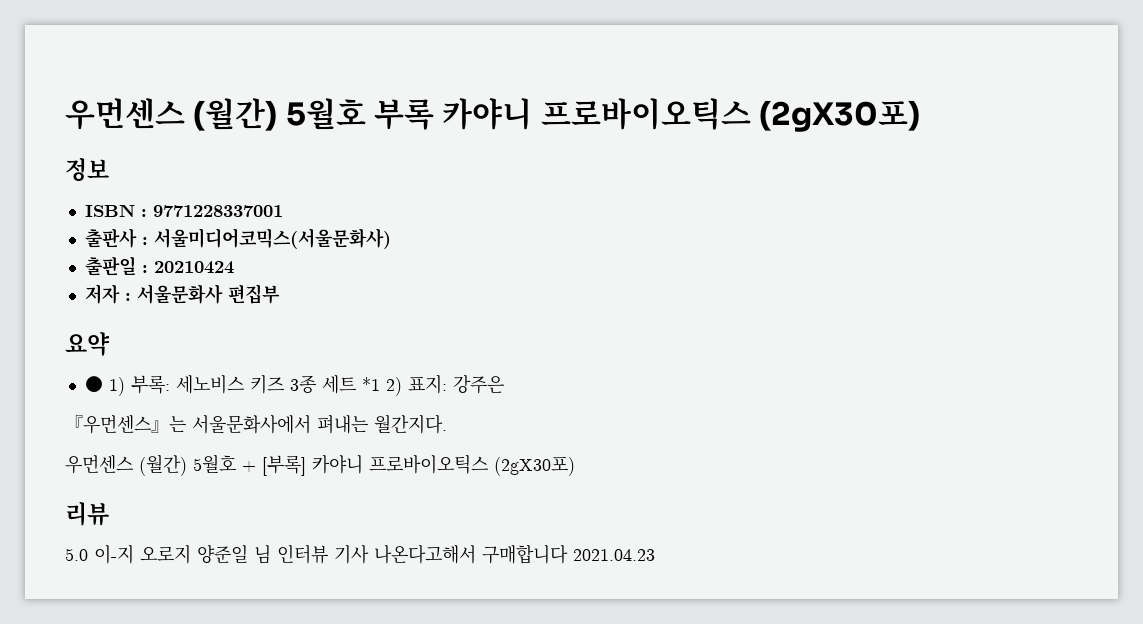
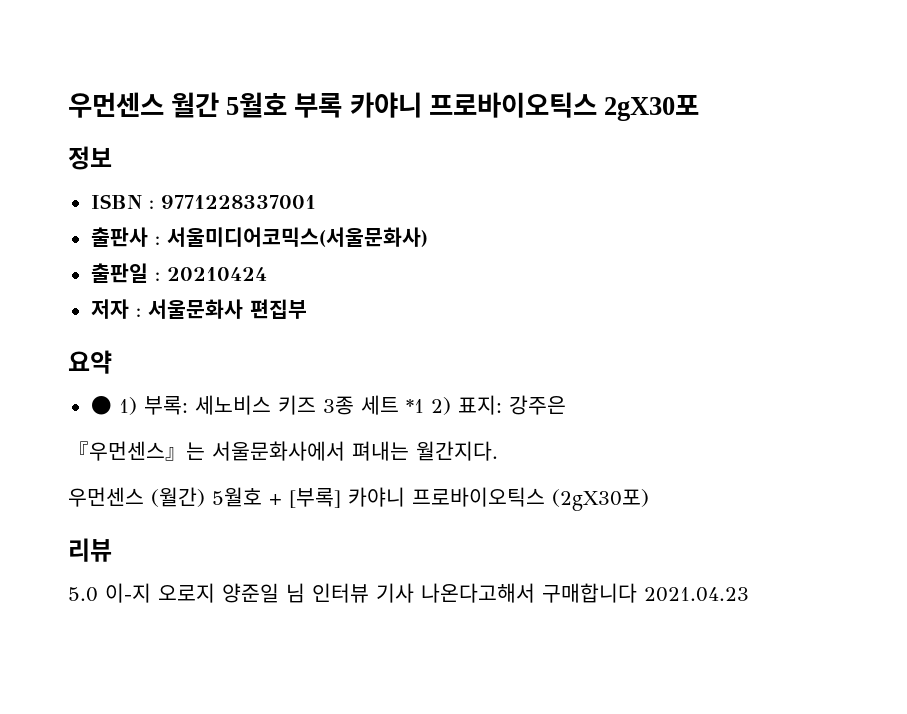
- 우먼센스 (월간) 5월호 부록 카야니 프로바이오틱스 (2gX30포)
+ 우먼센스 월간 5월호 부록 카야니 프로바이오틱스 2gX30포

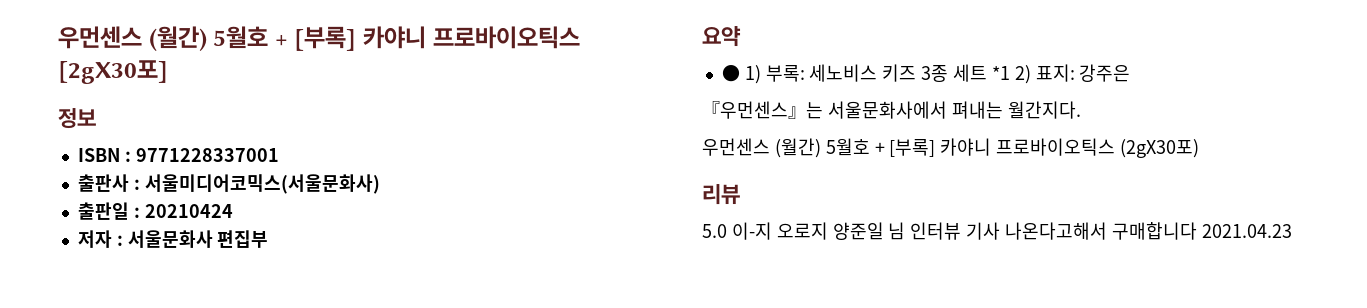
- 우먼센스 월간 5월호 부록 카야니 프로바이오틱스 2gX30포
+ 우먼센스 (월간) 5월호 + [부록] 카야니 프로바이오틱스 [2gX30포]

